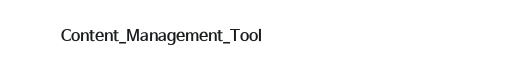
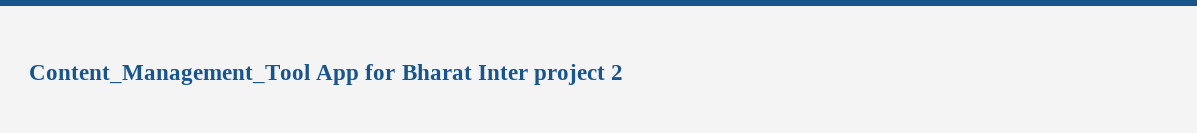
- Content_Management_Tool
+ Content_Management_Tool App for Bharat Inter project 2

